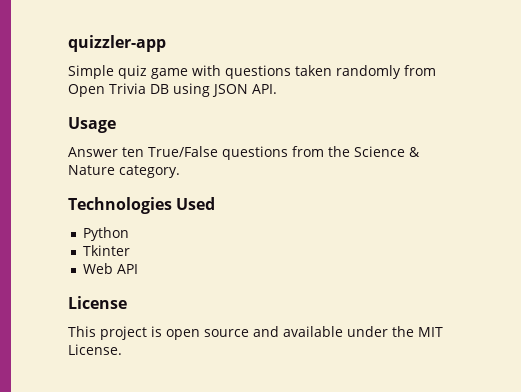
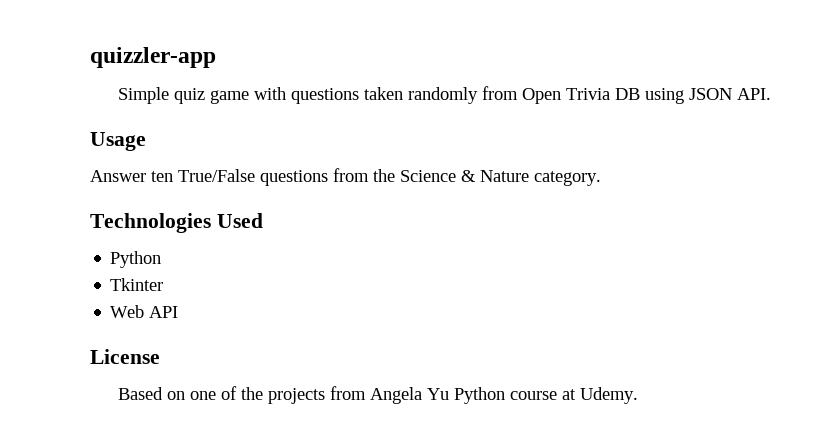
- This project is open source and available under the MIT License.
+ Based on one of the projects from Angela Yu Python course at Udemy.

